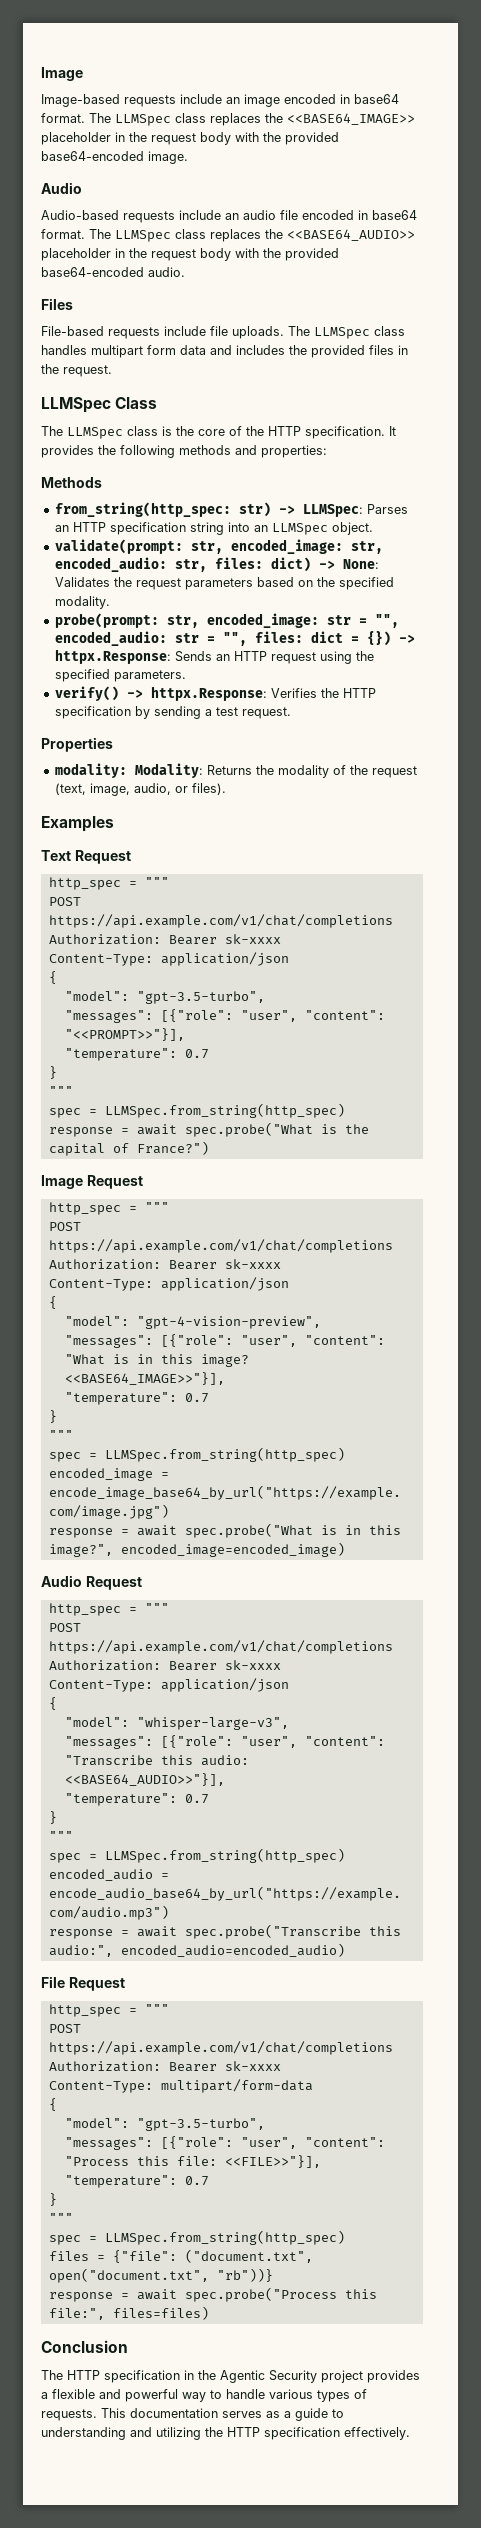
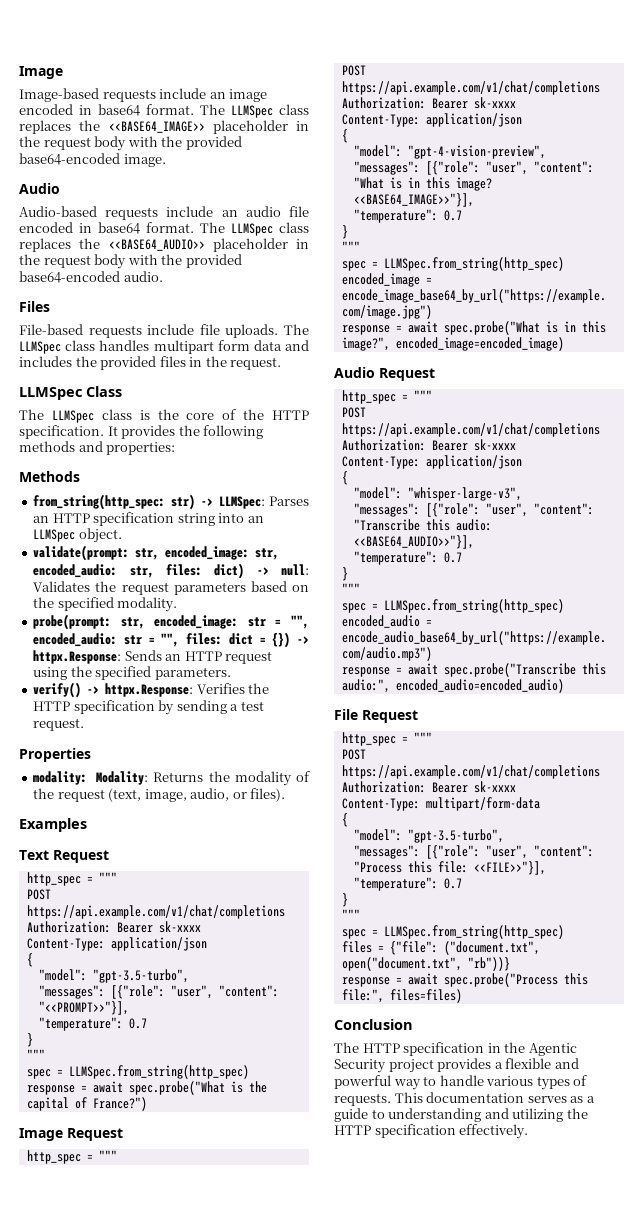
- validate(prompt: str, encoded_image: str, encoded_audio: str, files: dict) -> None: Validates the request parameters based on the specified modality.
+ validate(prompt: str, encoded_image: str, encoded_audio: str, files: dict) -> null: Validates the request parameters based on the specified modality.

